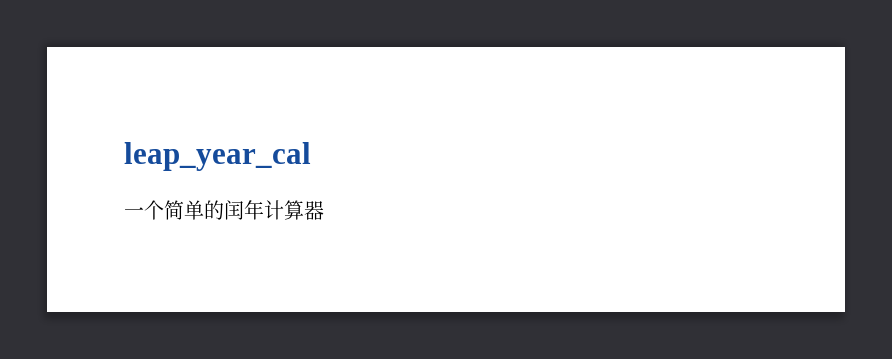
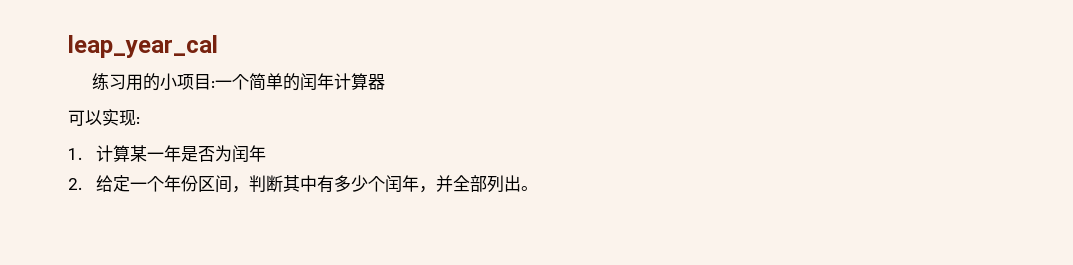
- 一个简单的闰年计算器
+ 练习用的小项目:一个简单的闰年计算器
+ 可以实现:
+ 1.计算某一年是否为闰年
+ 2.给定一个年份区间，判断其中有多少个闰年，并全部列出。

